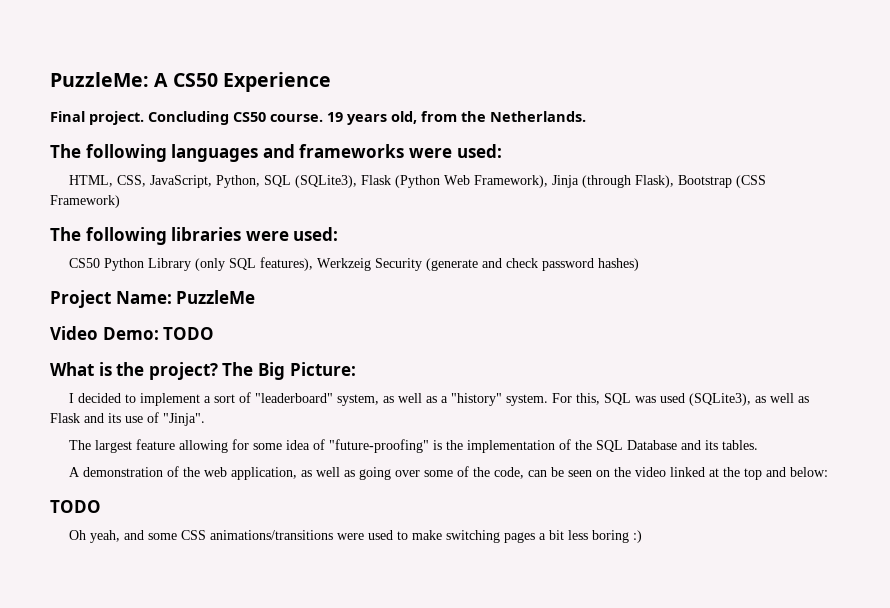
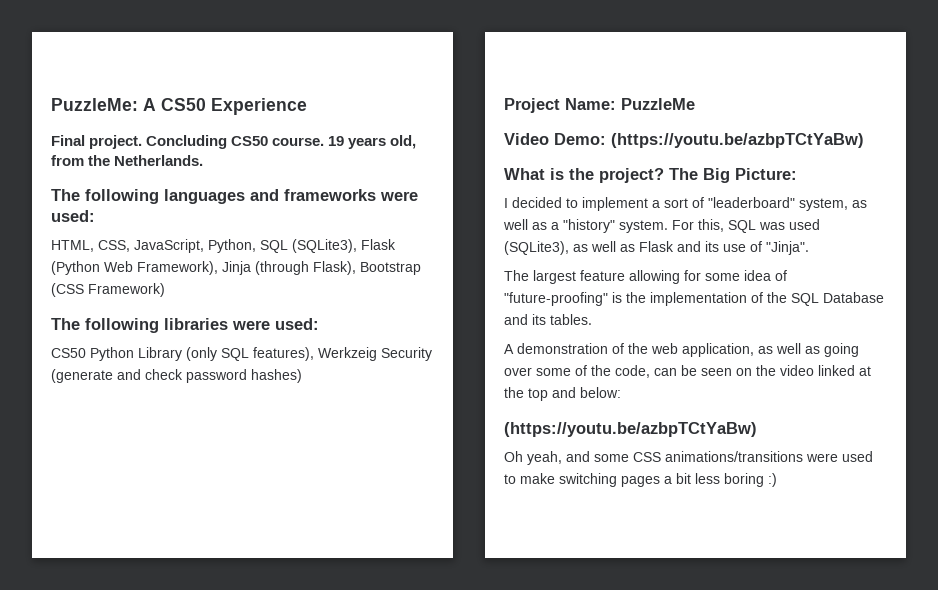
- Video Demo: TODO
+ Video Demo: (https://youtu.be/azbpTCtYaBw)
  A demonstration of the web application, as well as going over some of the code, can be seen on the video linked at the top and below:
- TODO
+ (https://youtu.be/azbpTCtYaBw)

